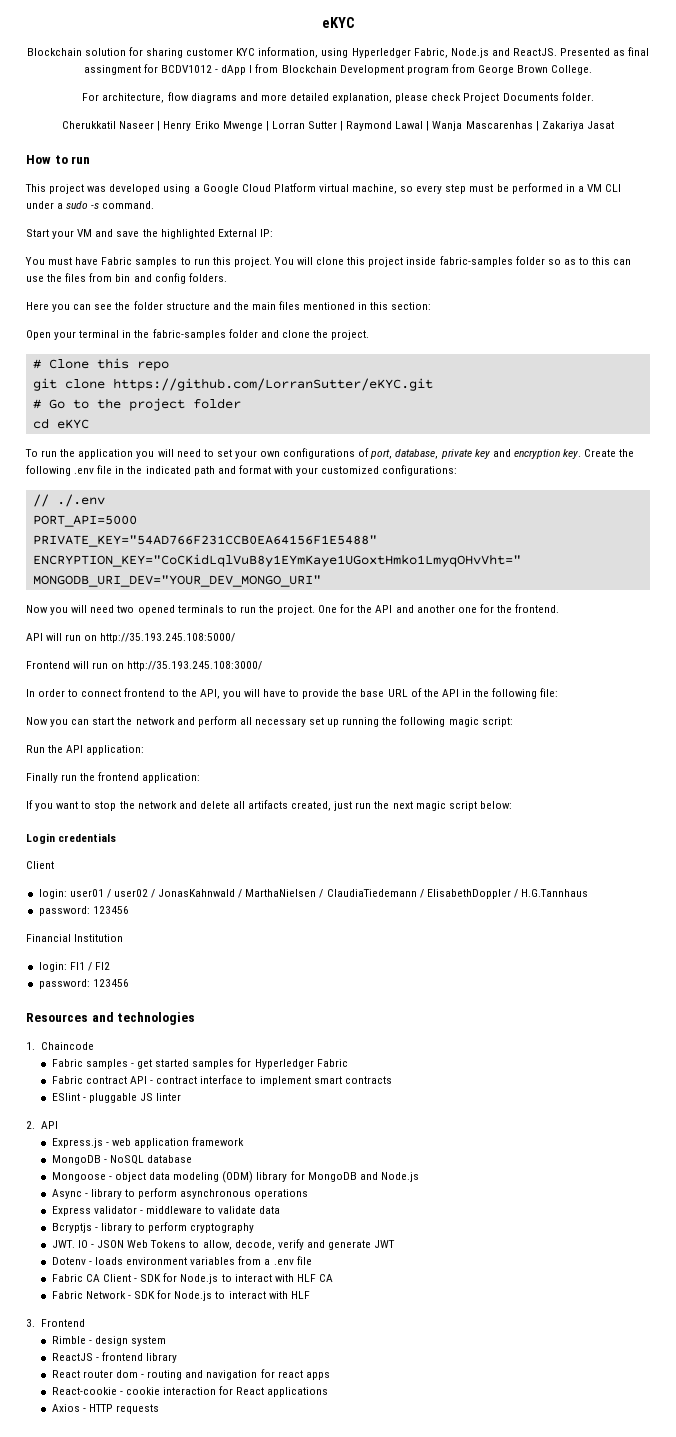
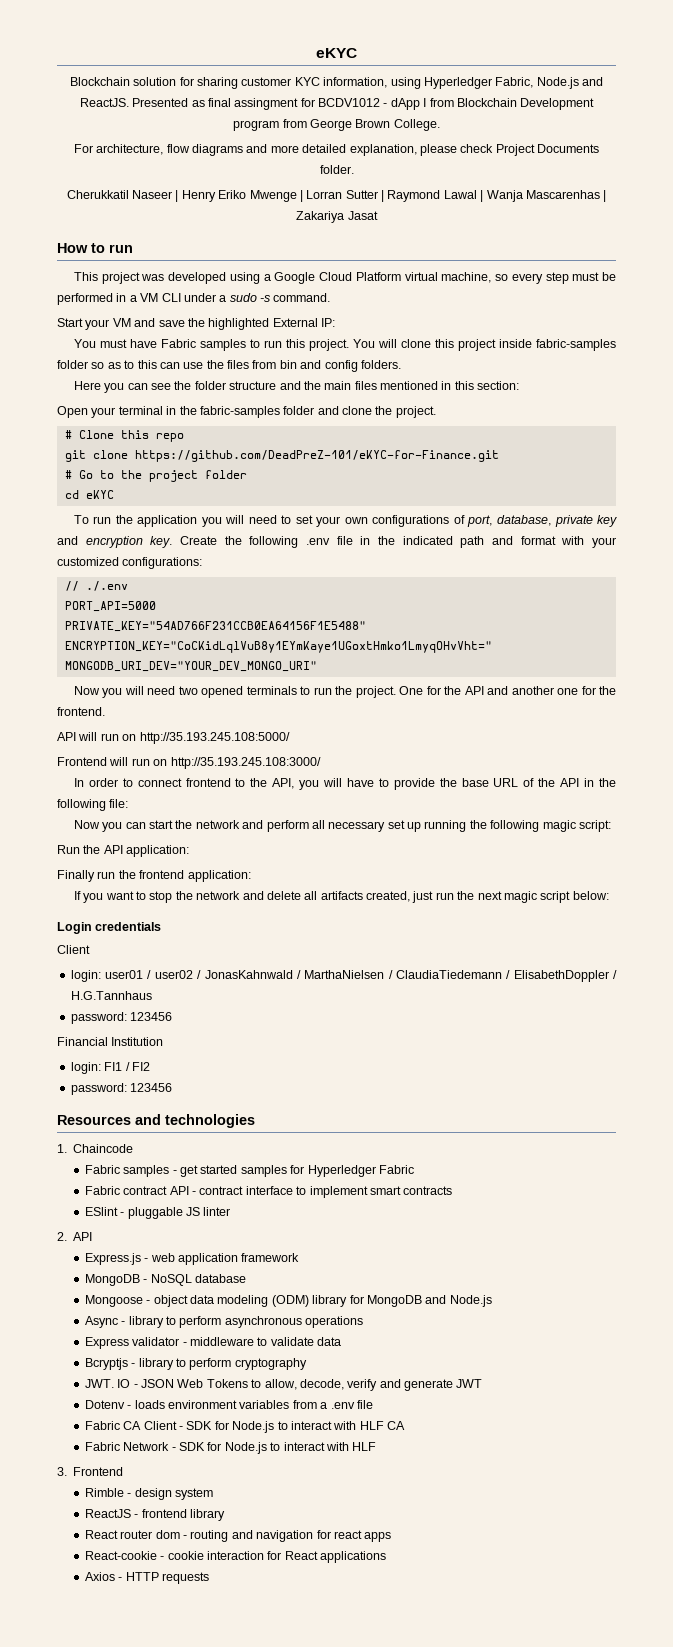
- git clone https://github.com/LorranSutter/eKYC.git
+ git clone https://github.com/DeadPreZ-101/eKYC-for-Finance.git

